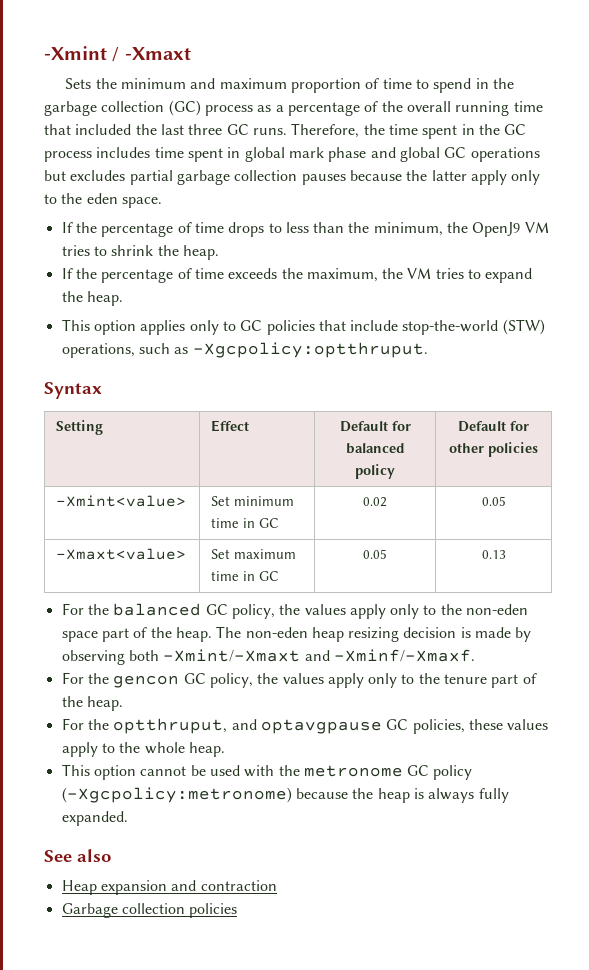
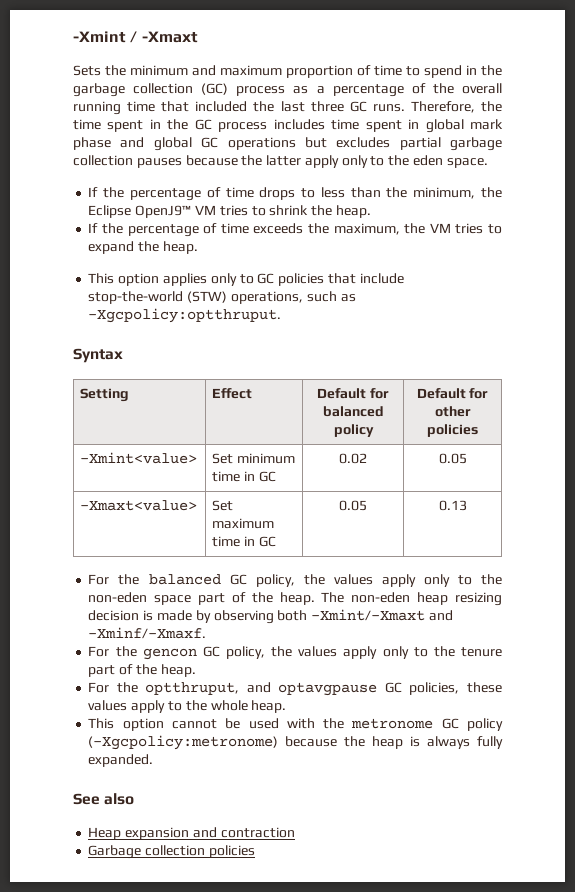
- If the percentage of time drops to less than the minimum, the OpenJ9 VM tries to shrink the heap.
+ If the percentage of time drops to less than the minimum, the Eclipse OpenJ9™ VM tries to shrink the heap.

